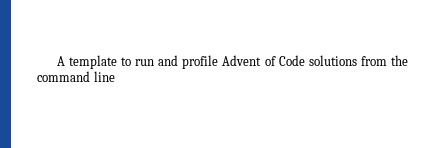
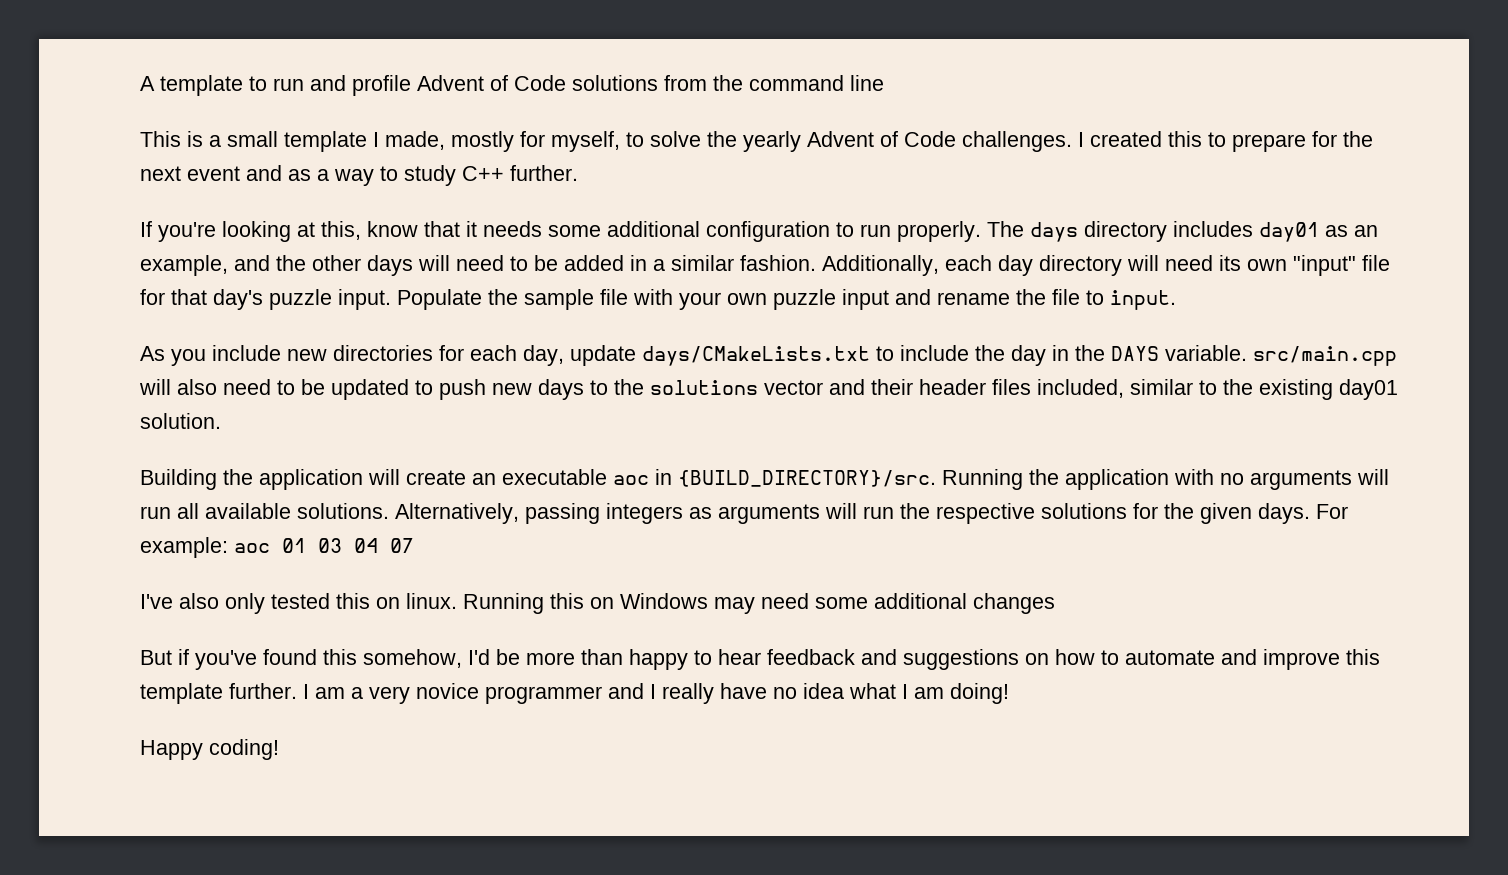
+ This is a small template I made, mostly for myself, to solve the yearly Advent of Code challenges. I created this to prepare for the next event and as a way to study C++ further.
+ If you're looking at this, know that it needs some additional configuration to run properly. The days directory includes day01 as an example, and the other days will need to be added in a similar fashion. Additionally, each day directory will need its own "input" file for that day's puzzle input. Populate the sample file with your own puzzle input and rename the file to input.
+ As you include new directories for each day, update days/CMakeLists.txt to include the day in the DAYS variable. src/main.cpp will also need to be updated to push new days to the solutions vector and their header files included, similar to the existing day01 solution.
+ Building the application will create an executable aoc in {BUILD_DIRECTORY}/src. Running the application with no arguments will run all available solutions. Alternatively, passing integers as arguments will run the respective solutions for the given days. For example: aoc 01 03 04 07
+ I've also only tested this on linux. Running this on Windows may need some additional changes
+ But if you've found this somehow, I'd be more than happy to hear feedback and suggestions on how to automate and improve this template further. I am a very novice programmer and I really have no idea what I am doing!
+ Happy coding!

